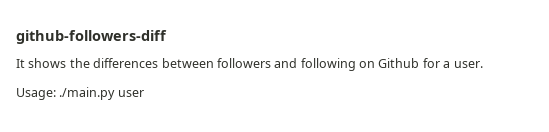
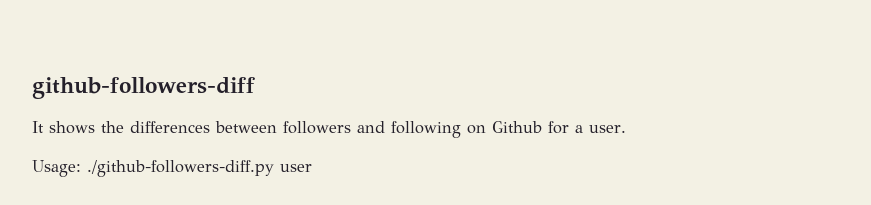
- Usage: ./main.py user
+ Usage: ./github-followers-diff.py user

